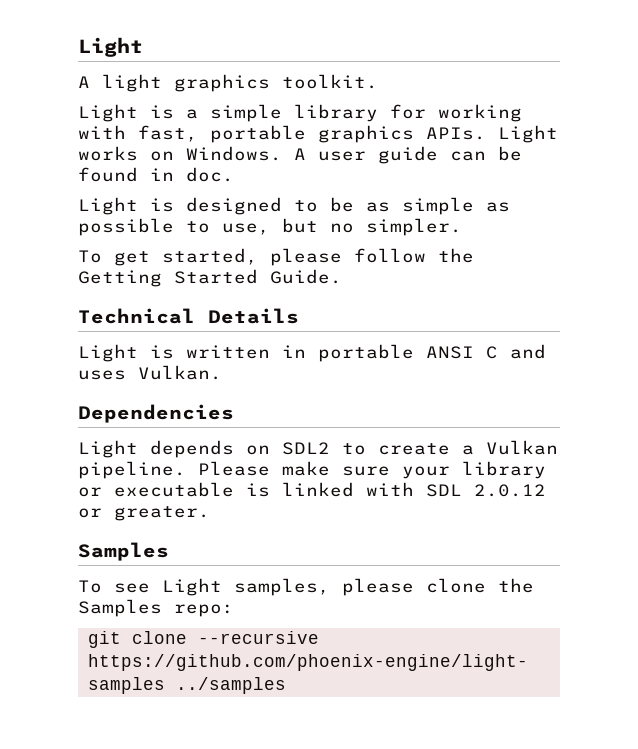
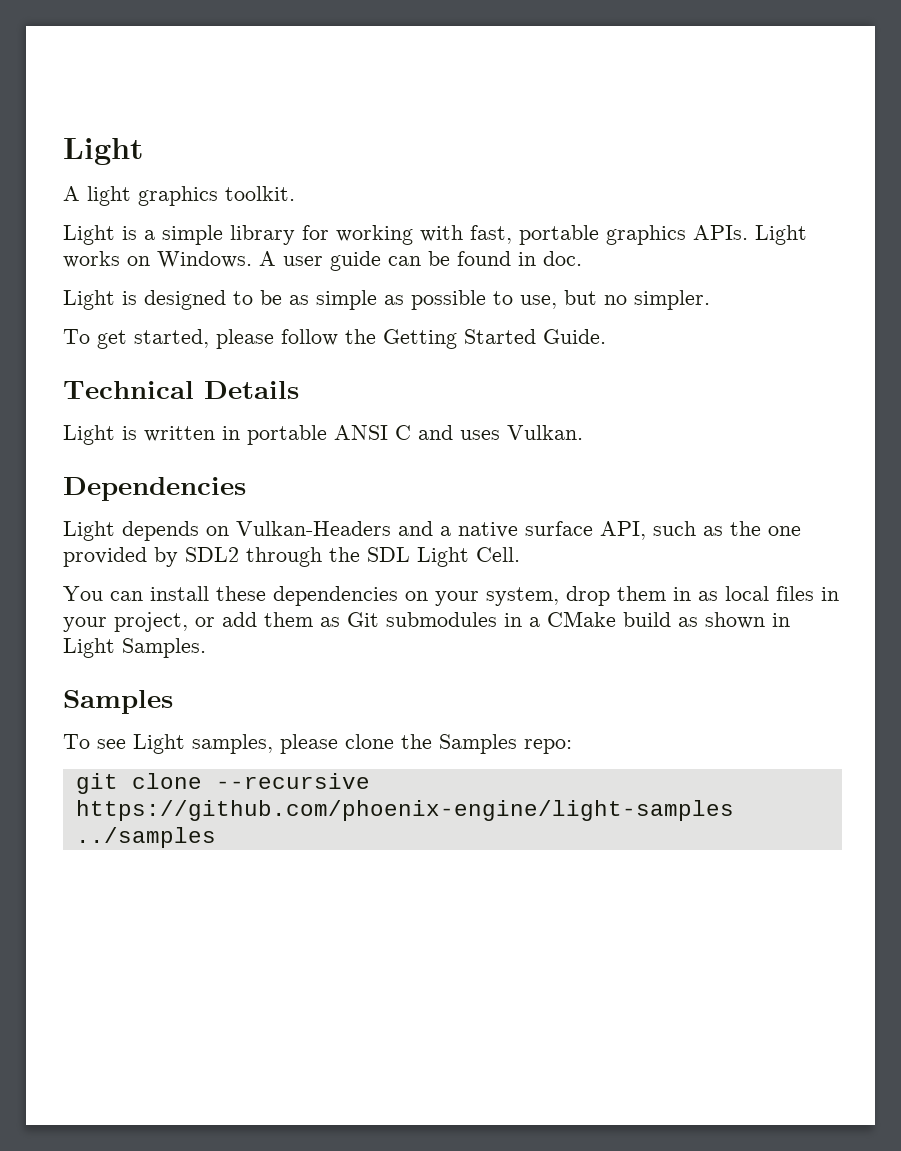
- Light depends on SDL2 to create a Vulkan pipeline. Please make sure your library or executable is linked with SDL 2.0.12 or greater.
+ Light depends on Vulkan-Headers and a native surface API, such as the one provided by SDL2 through the SDL Light Cell.
+ You can install these dependencies on your system, drop them in as local files in your project, or add them as Git submodules in a CMake build as shown in Light Samples.

